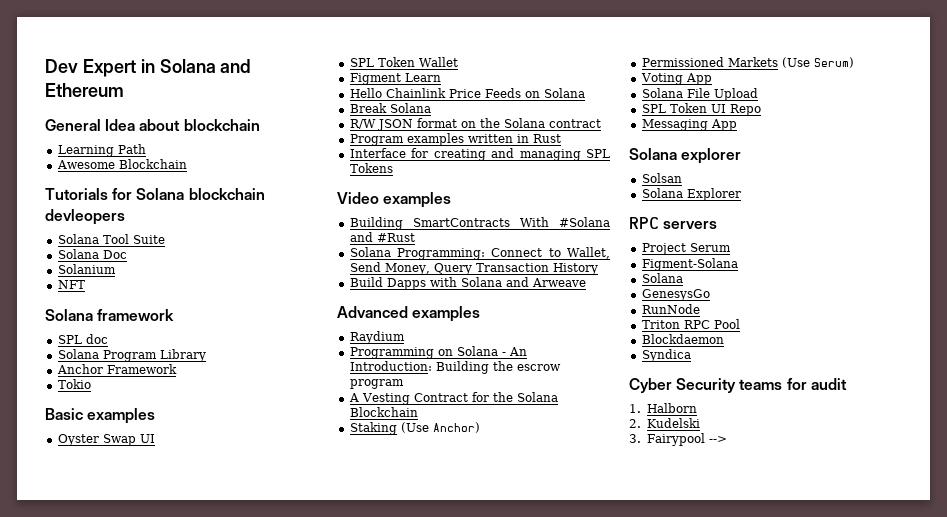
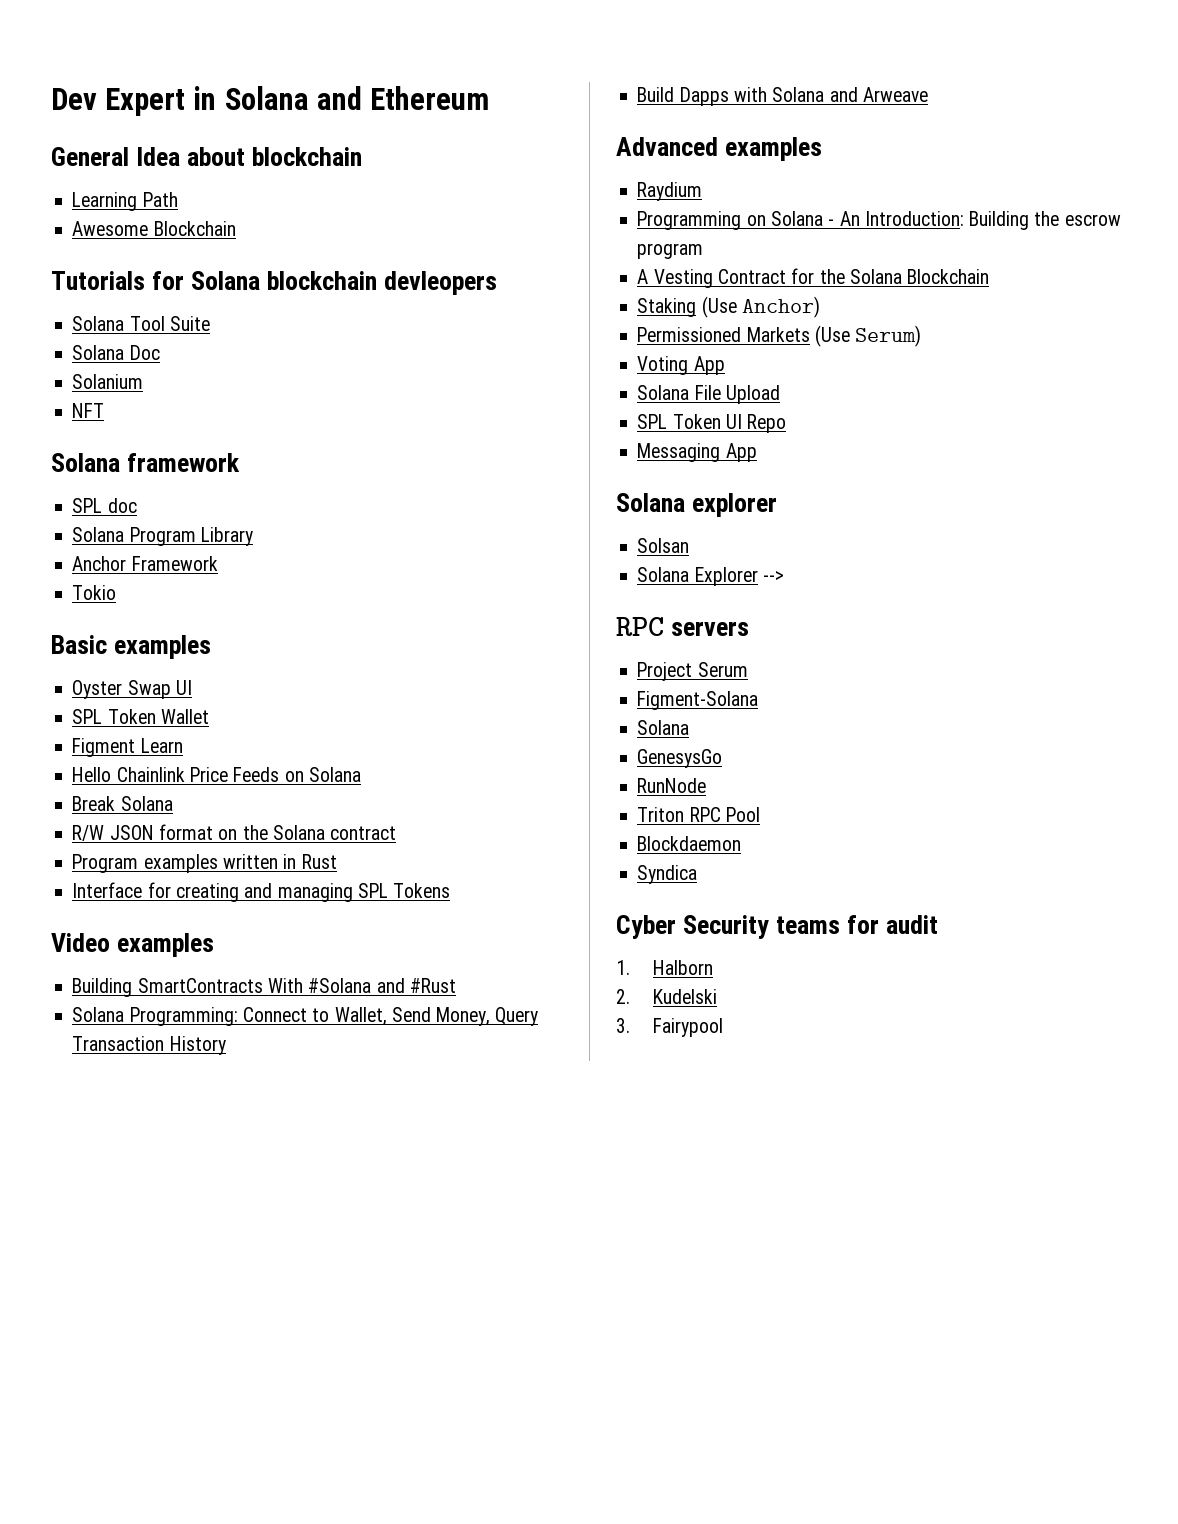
- Solana Explorer
+ Solana Explorer -->
- 3. Fairypool -->
+ 3. Fairypool

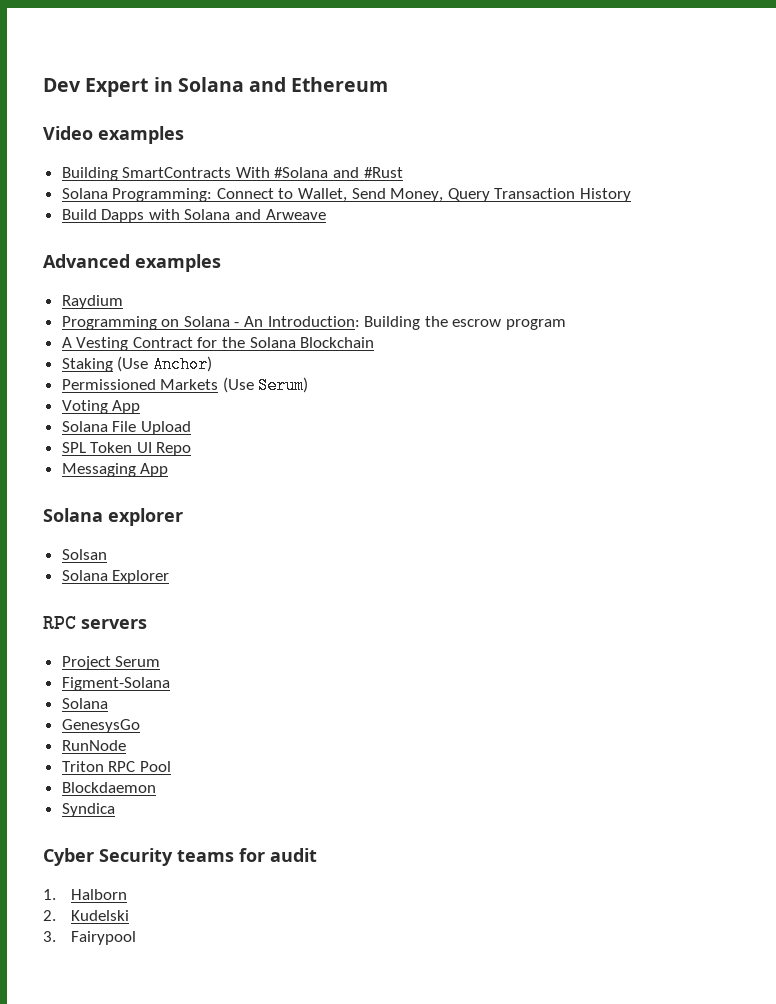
- General Idea about blockchain
- Learning Path
- Awesome Blockchain
- Tutorials for Solana blockchain devleopers
- Solana Tool Suite
- Solana Doc
- Solanium
- NFT
- Solana framework
- SPL doc
- Solana Program Library
- Anchor Framework
- Tokio
- Basic examples
- Oyster Swap UI
- SPL Token Wallet
- Figment Learn
- Hello Chainlink Price Feeds on Solana
- Break Solana
- R/W JSON format on the Solana contract
- Program examples written in Rust
- Interface for creating and managing SPL Tokens
- Solana Explorer -->
+ Solana Explorer

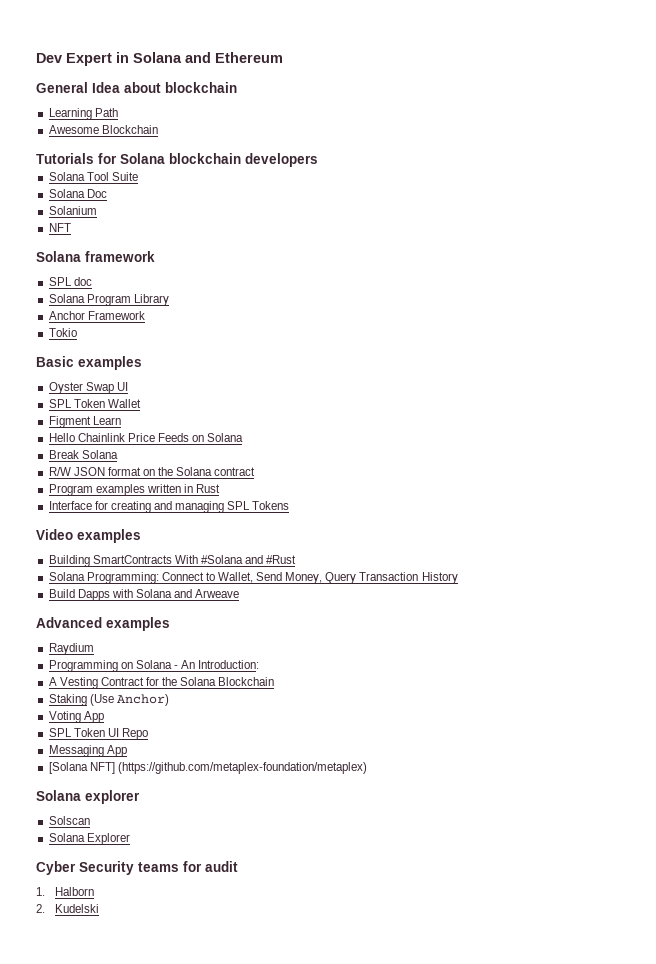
+ General Idea about blockchain
+ Learning Path
+ Awesome Blockchain
+ Tutorials for Solana blockchain developers
+ Solana Tool Suite
+ Solana Doc
+ Solanium
+ NFT
+ Solana framework
+ SPL doc
+ Solana Program Library
+ Anchor Framework
+ Tokio
+ Basic examples
+ Oyster Swap UI
+ SPL Token Wallet
+ Figment Learn
+ Hello Chainlink Price Feeds on Solana
+ Break Solana
+ R/W JSON format on the Solana contract
+ Program examples written in Rust
+ Interface for creating and managing SPL Tokens
- Programming on Solana - An Introduction: Building the escrow program
+ Programming on Solana - An Introduction:
- Permissioned Markets (Use Serum)
- Solana File Upload
+ [Solana NFT] (https://github.com/metaplex-foundation/metaplex)
- Solsan
+ Solscan
- RPC servers
- Project Serum
- Figment-Solana
- Solana
- GenesysGo
- RunNode
- Triton RPC Pool
- Blockdaemon
- Syndica
- 3. Fairypool

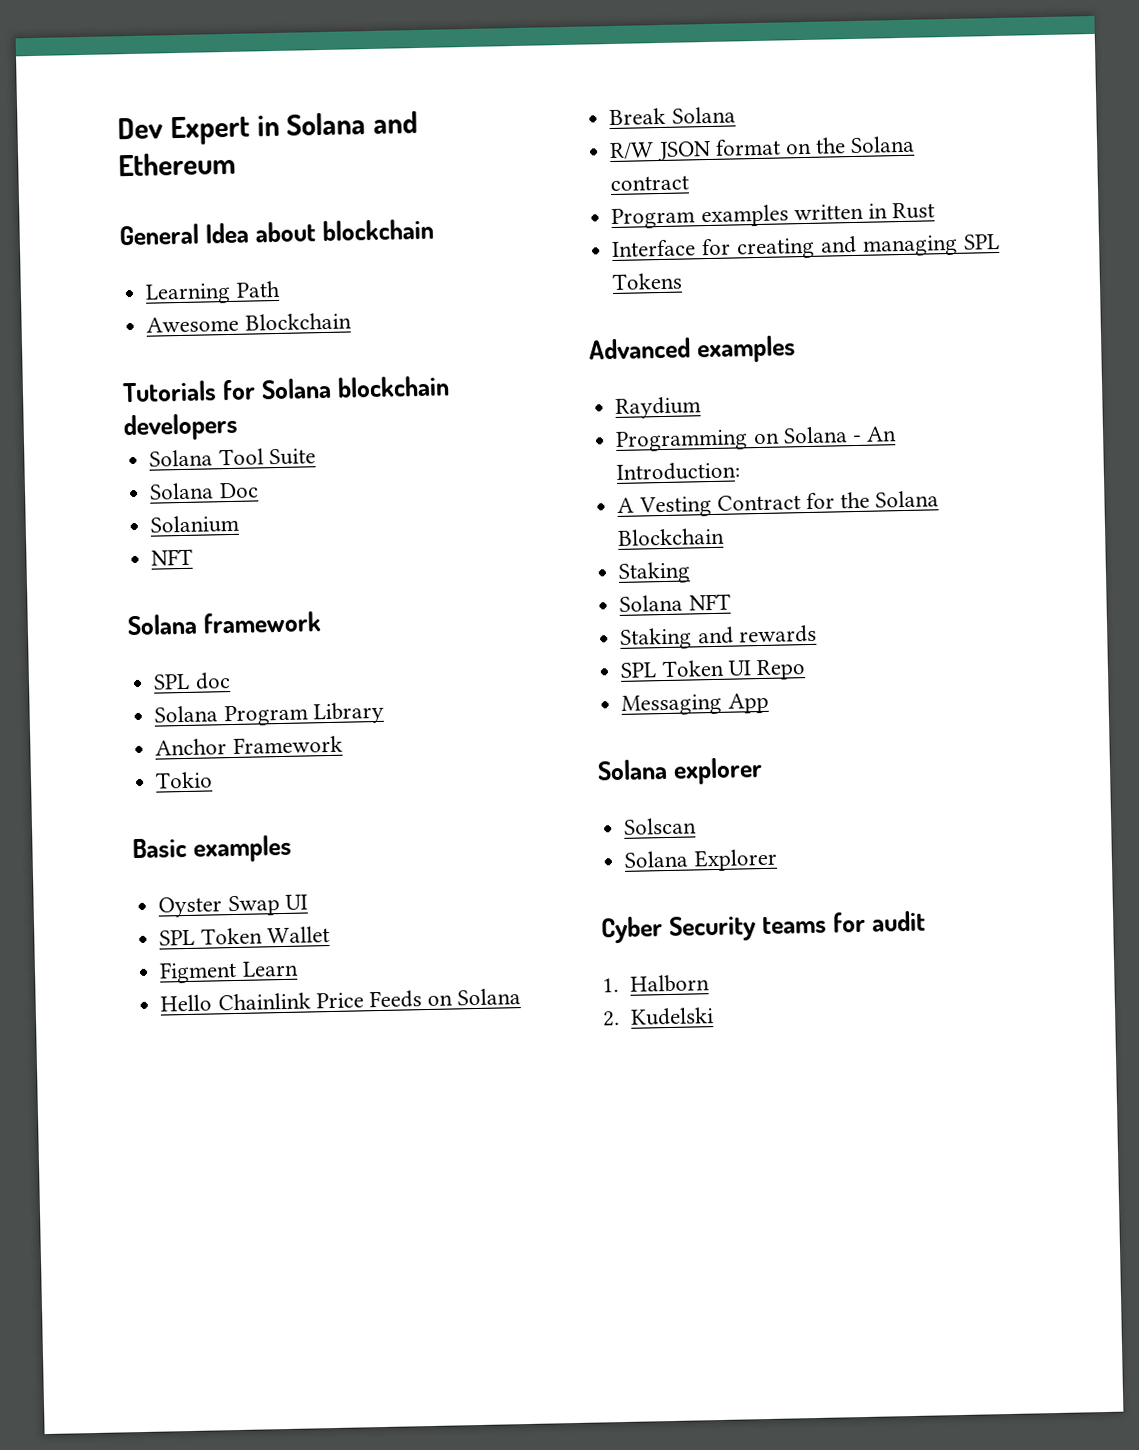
- Video examples
- Building SmartContracts With #Solana and #Rust
- Solana Programming: Connect to Wallet, Send Money, Query Transaction History
- Build Dapps with Solana and Arweave
  A Vesting Contract for the Solana Blockchain
- Staking (Use Anchor)
- Voting App
+ Staking
+ Solana NFT
+ Staking and rewards
- [Solana NFT] (https://github.com/metaplex-foundation/metaplex)

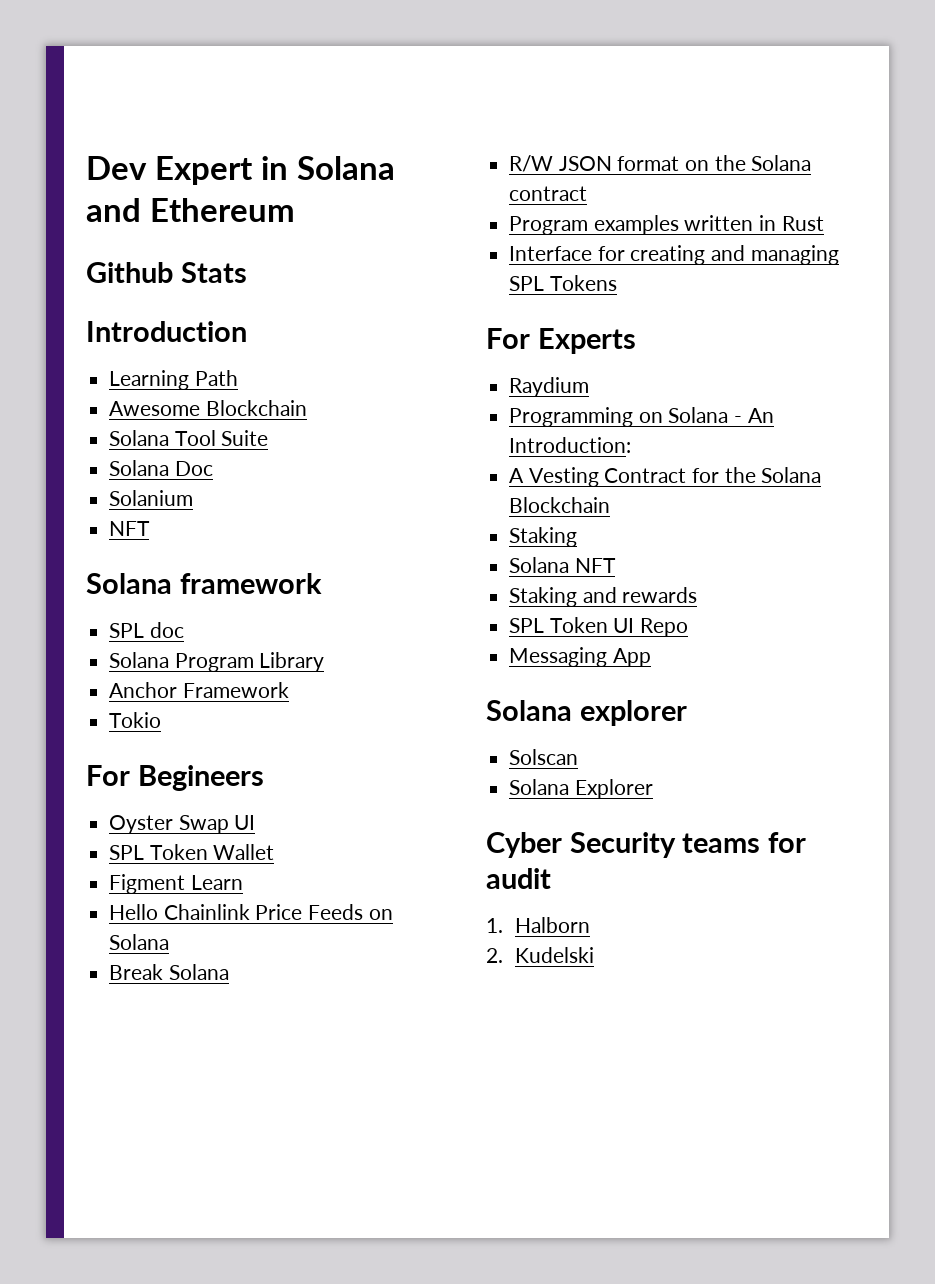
- General Idea about blockchain
+ Github Stats
+ Introduction
- Tutorials for Solana blockchain developers
- Basic examples
+ For Begineers
- Advanced examples
+ For Experts

